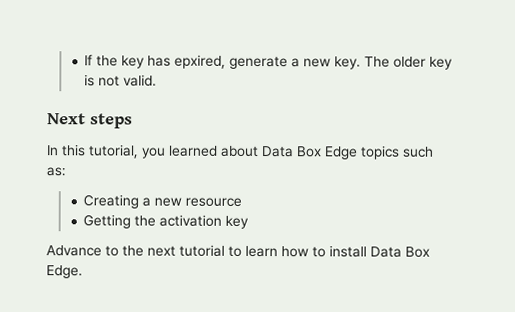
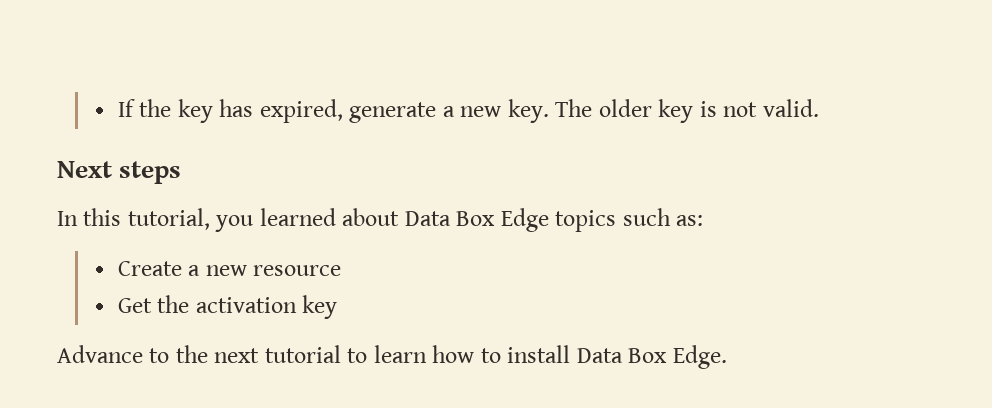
- If the key has epxired, generate a new key.
+ If the key has expired, generate a new key.
- Creating a new resource
+ Create a new resource
- Getting the activation key
+ Get the activation key

